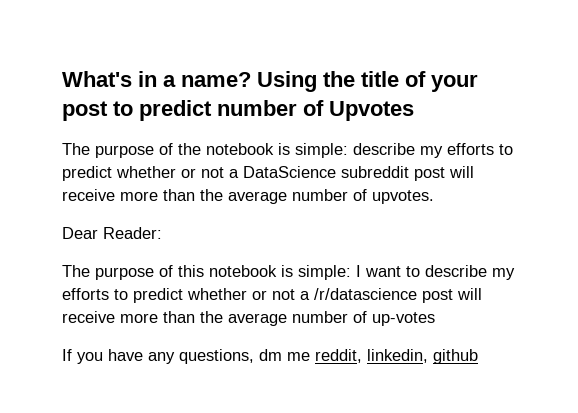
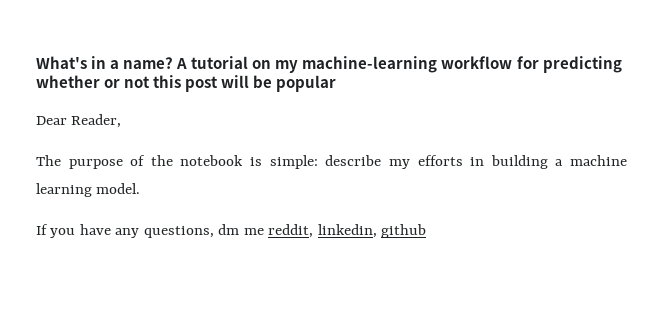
- Using the title of your post to predict number of Upvotes
+ A tutorial on my machine-learning workflow for predicting whether or not this post will be popular
+ Dear Reader,
- The purpose of the notebook is simple: describe my efforts to predict whether or not a DataScience subreddit post will receive more than the average number of upvotes.
- Dear Reader:
- The purpose of this notebook is simple: I want to describe my efforts to predict whether or not a /r/datascience post will receive more than the average number of up-votes
+ The purpose of the notebook is simple: describe my efforts in building a machine learning model.

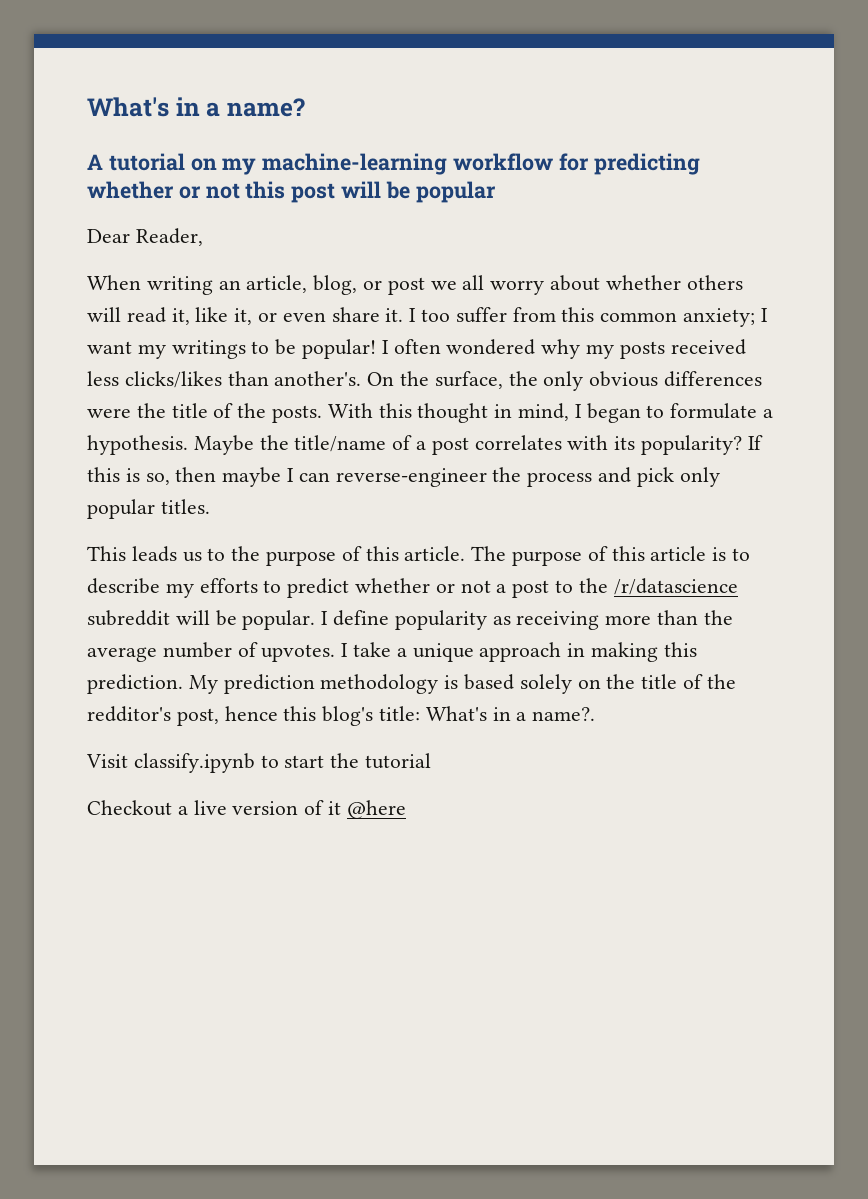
- What's in a name? A tutorial on my machine-learning workflow for predicting whether or not this post will be popular
+ What's in a name?
+ A tutorial on my machine-learning workflow for predicting whether or not this post will be popular
- The purpose of the notebook is simple: describe my efforts in building a machine learning model.
- If you have any questions, dm me reddit, linkedin, github
+ When writing an article, blog, or post we all worry about whether others will read it, like it, or even share it. I too suffer from this common anxiety; I want my writings to be popular! I often wondered why my posts received less clicks/likes than another's. On the surface, the only obvious differences were the title of the posts. With this thought in mind, I began to formulate a hypothesis. Maybe the title/name of a post correlates with its popularity? If this is so, then maybe I can reverse-engineer the process and pick only popular titles.
+ This leads us to the purpose of this article. The purpose of this article is to describe my efforts to predict whether or not a post to the /r/datascience subreddit will be popular. I define popularity as receiving more than the average number of upvotes. I take a unique approach in making this prediction. My prediction methodology is based solely on the title of the redditor's post, hence this blog's title: What's in a name?.
+ Visit classify.ipynb to start the tutorial
+ Checkout a live version of it @here

